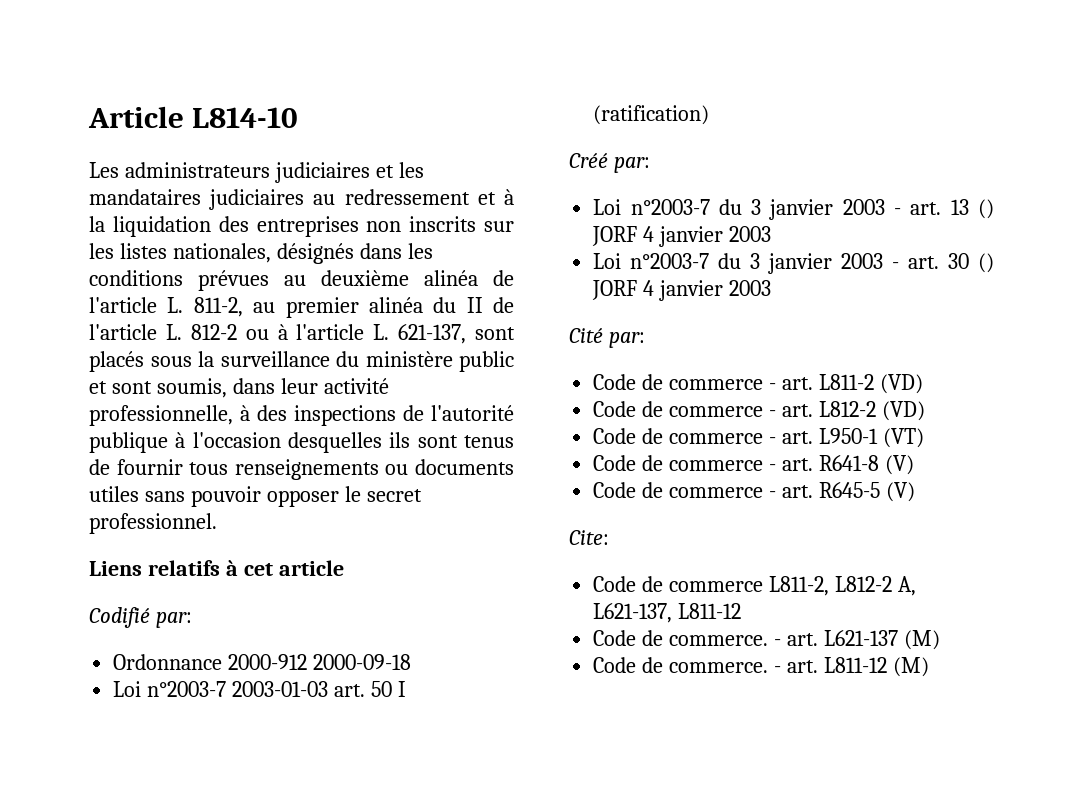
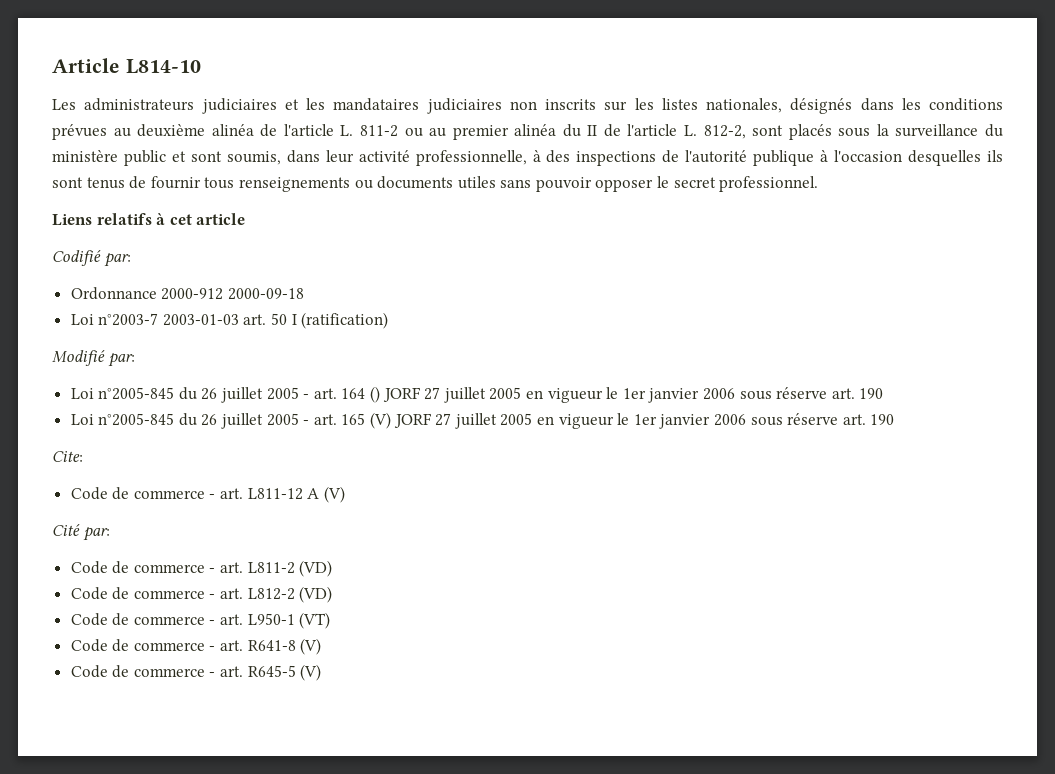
- Les administrateurs judiciaires et les mandataires judiciaires au redressement et à la liquidation des entreprises non inscrits sur les listes nationales, désignés dans les conditions prévues au deuxième alinéa de l'article L. 811-2, au premier alinéa du II de l'article L. 812-2 ou à l'article L. 621-137, sont placés sous la surveillance du ministère public et sont soumis, dans leur activité professionnelle, à des inspections de l'autorité publique à l'occasion desquelles ils sont tenus de fournir tous renseignements ou documents utiles sans pouvoir opposer le secret professionnel.
+ Les administrateurs judiciaires et les mandataires judiciaires non inscrits sur les listes nationales, désignés dans les conditions prévues au deuxième alinéa de l'article L. 811-2 ou au premier alinéa du II de l'article L. 812-2, sont placés sous la surveillance du ministère public et sont soumis, dans leur activité professionnelle, à des inspections de l'autorité publique à l'occasion desquelles ils sont tenus de fournir tous renseignements ou documents utiles sans pouvoir opposer le secret professionnel.
- Créé par:
+ Modifié par:
- Loi n°2003-7 du 3 janvier 2003 - art. 13 () JORF 4 janvier 2003
- Loi n°2003-7 du 3 janvier 2003 - art. 30 () JORF 4 janvier 2003
+ Loi n°2005-845 du 26 juillet 2005 - art. 164 () JORF 27 juillet 2005 en vigueur le 1er janvier 2006 sous réserve art. 190
+ Loi n°2005-845 du 26 juillet 2005 - art. 165 (V) JORF 27 juillet 2005 en vigueur le 1er janvier 2006 sous réserve art. 190
+ Cite:
+ Code de commerce - art. L811-12 A (V)
- Cite:
- Code de commerce L811-2, L812-2 A, L621-137, L811-12
- Code de commerce. - art. L621-137 (M)
- Code de commerce. - art. L811-12 (M)

